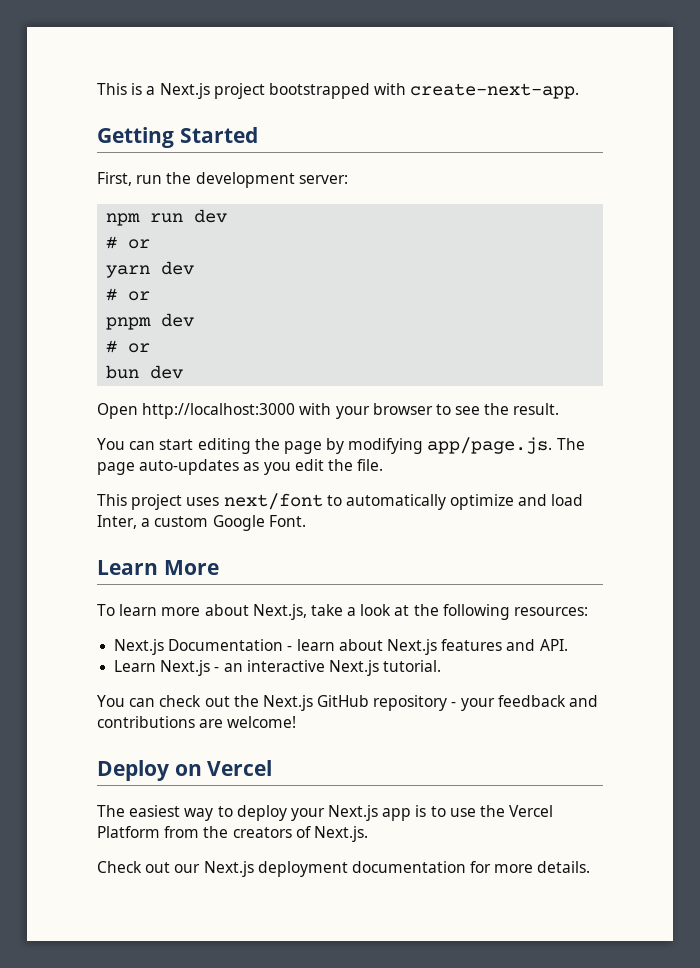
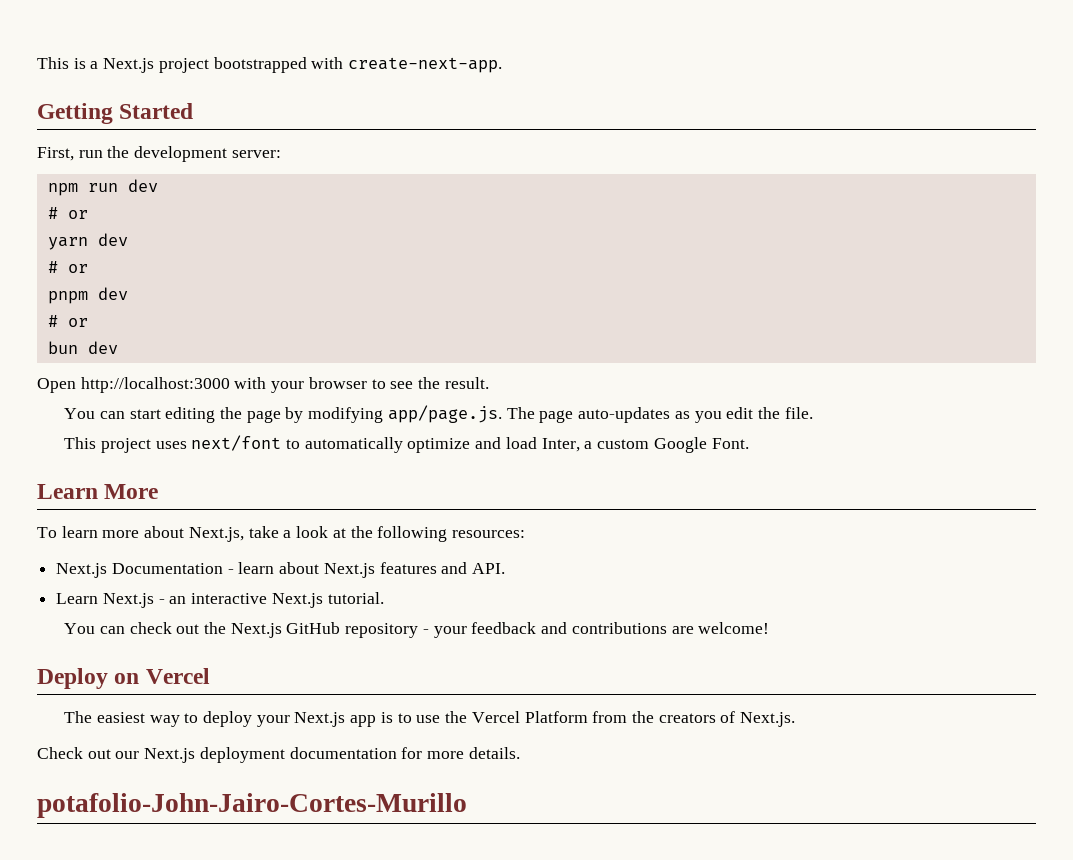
+ potafolio-John-Jairo-Cortes-Murillo

